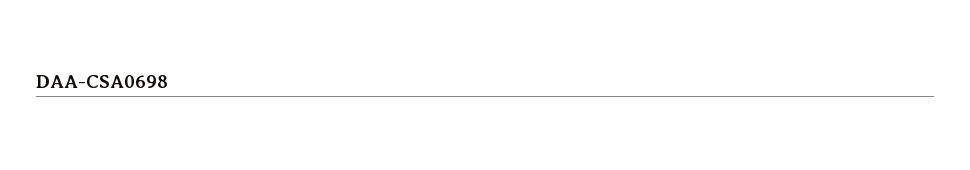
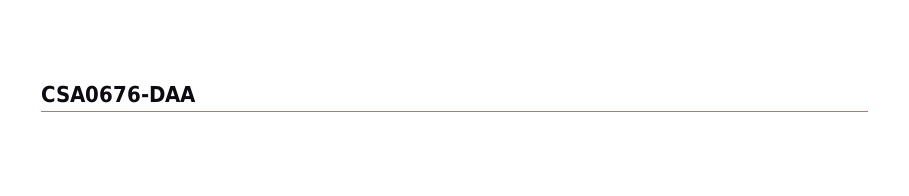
- DAA-CSA0698
+ CSA0676-DAA

